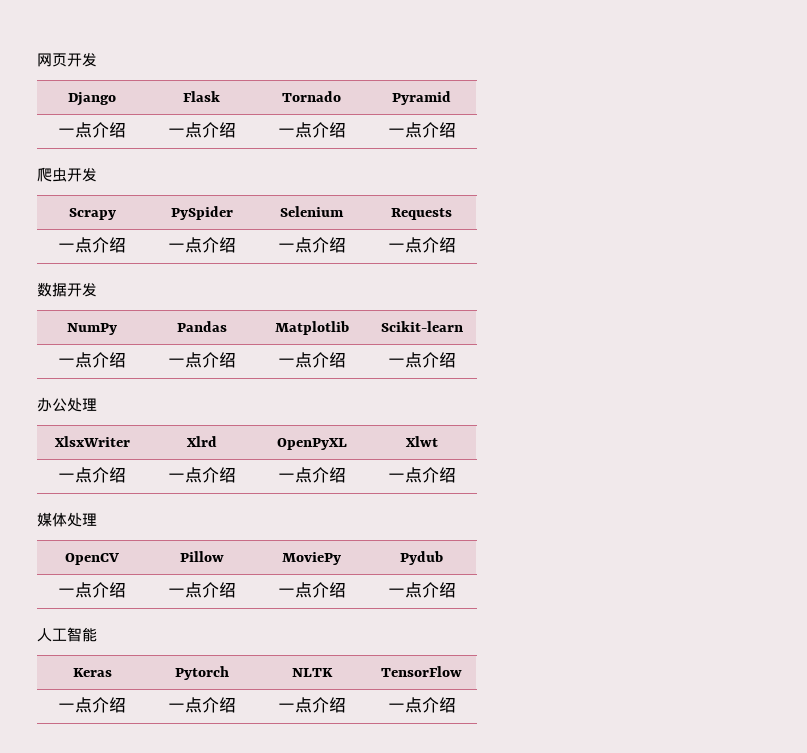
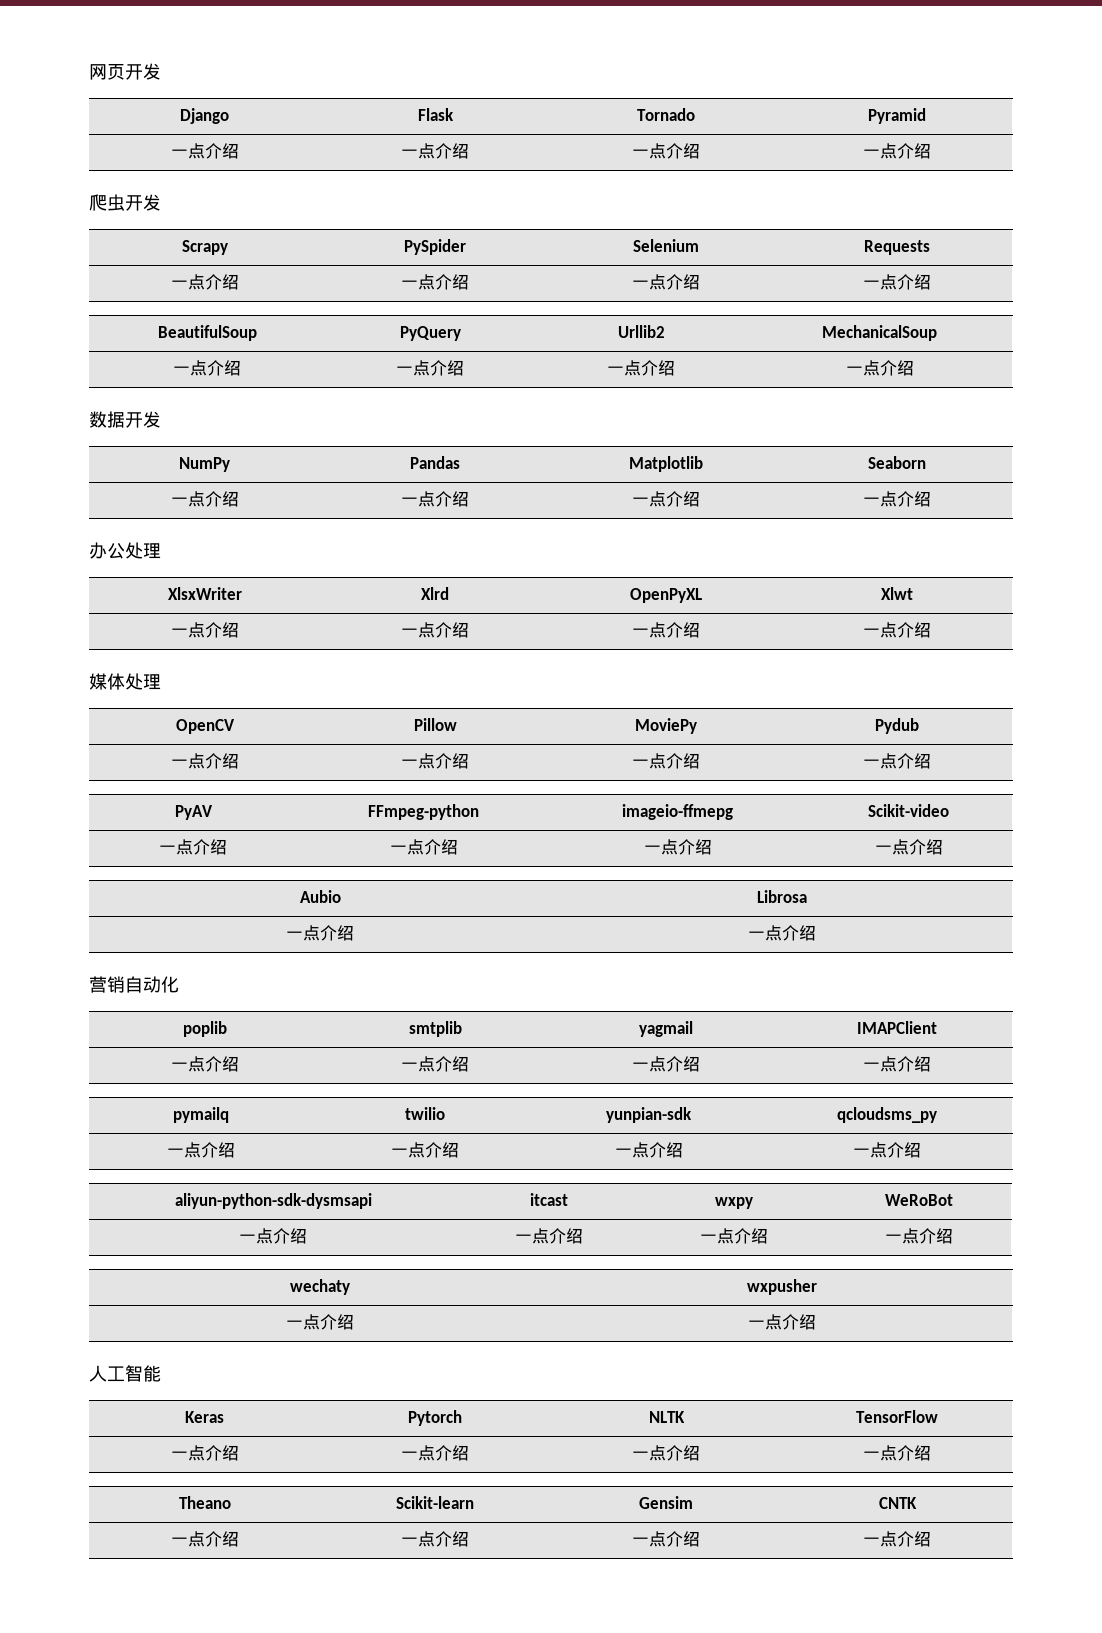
+ BeautifulSoup | PyQuery | Urllib2 | MechanicalSoup
+ 一点介绍 | 一点介绍 | 一点介绍 | 一点介绍
- NumPy | Pandas | Matplotlib | Scikit-learn
+ NumPy | Pandas | Matplotlib | Seaborn
+ PyAV | FFmpeg-python | imageio-ffmepg | Scikit-video
+ 一点介绍 | 一点介绍 | 一点介绍 | 一点介绍
+ Aubio | Librosa
+ 一点介绍 | 一点介绍
+ 营销自动化
+ poplib | smtplib | yagmail | IMAPClient
+ 一点介绍 | 一点介绍 | 一点介绍 | 一点介绍
+ pymailq | twilio | yunpian-sdk | qcloudsms_py
+ 一点介绍 | 一点介绍 | 一点介绍 | 一点介绍
+ aliyun-python-sdk-dysmsapi | itcast | wxpy | WeRoBot
+ 一点介绍 | 一点介绍 | 一点介绍 | 一点介绍
+ wechaty | wxpusher
+ 一点介绍 | 一点介绍
+ Theano | Scikit-learn | Gensim | CNTK
+ 一点介绍 | 一点介绍 | 一点介绍 | 一点介绍

